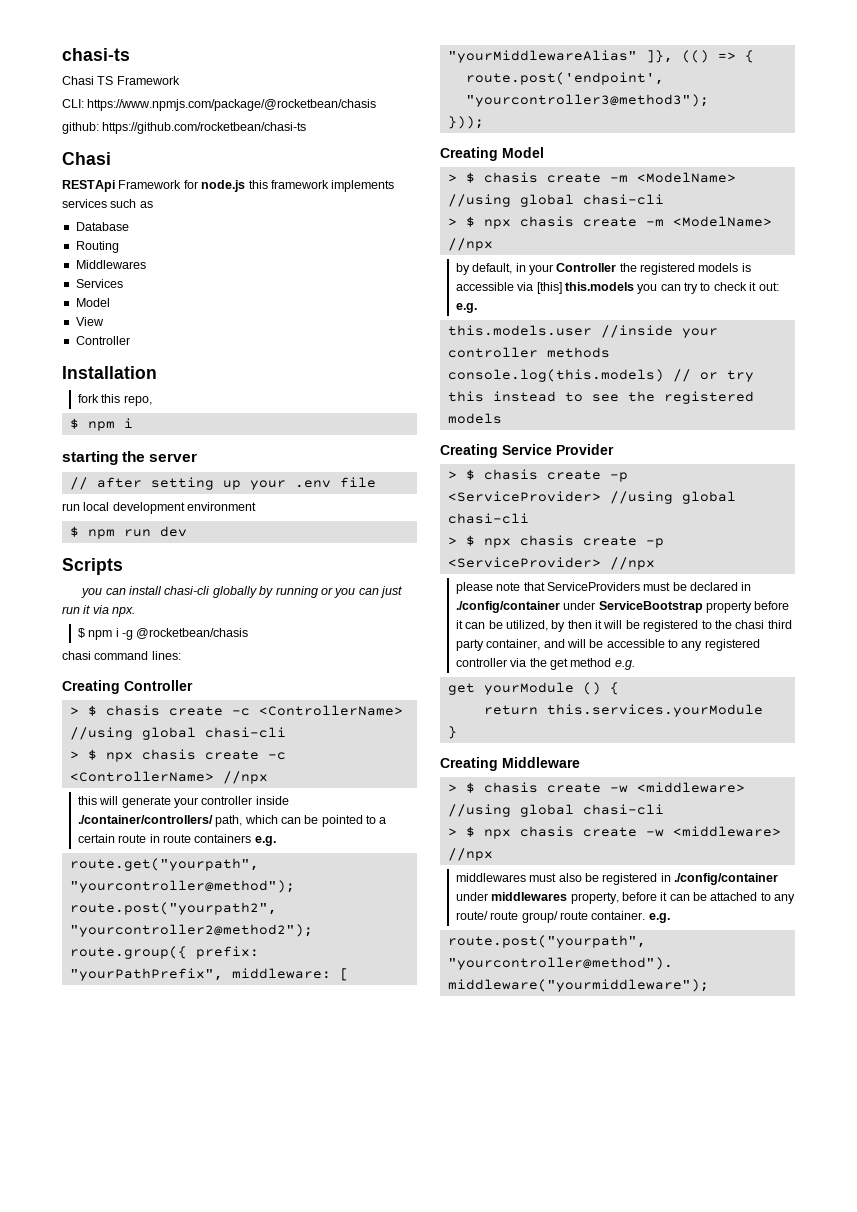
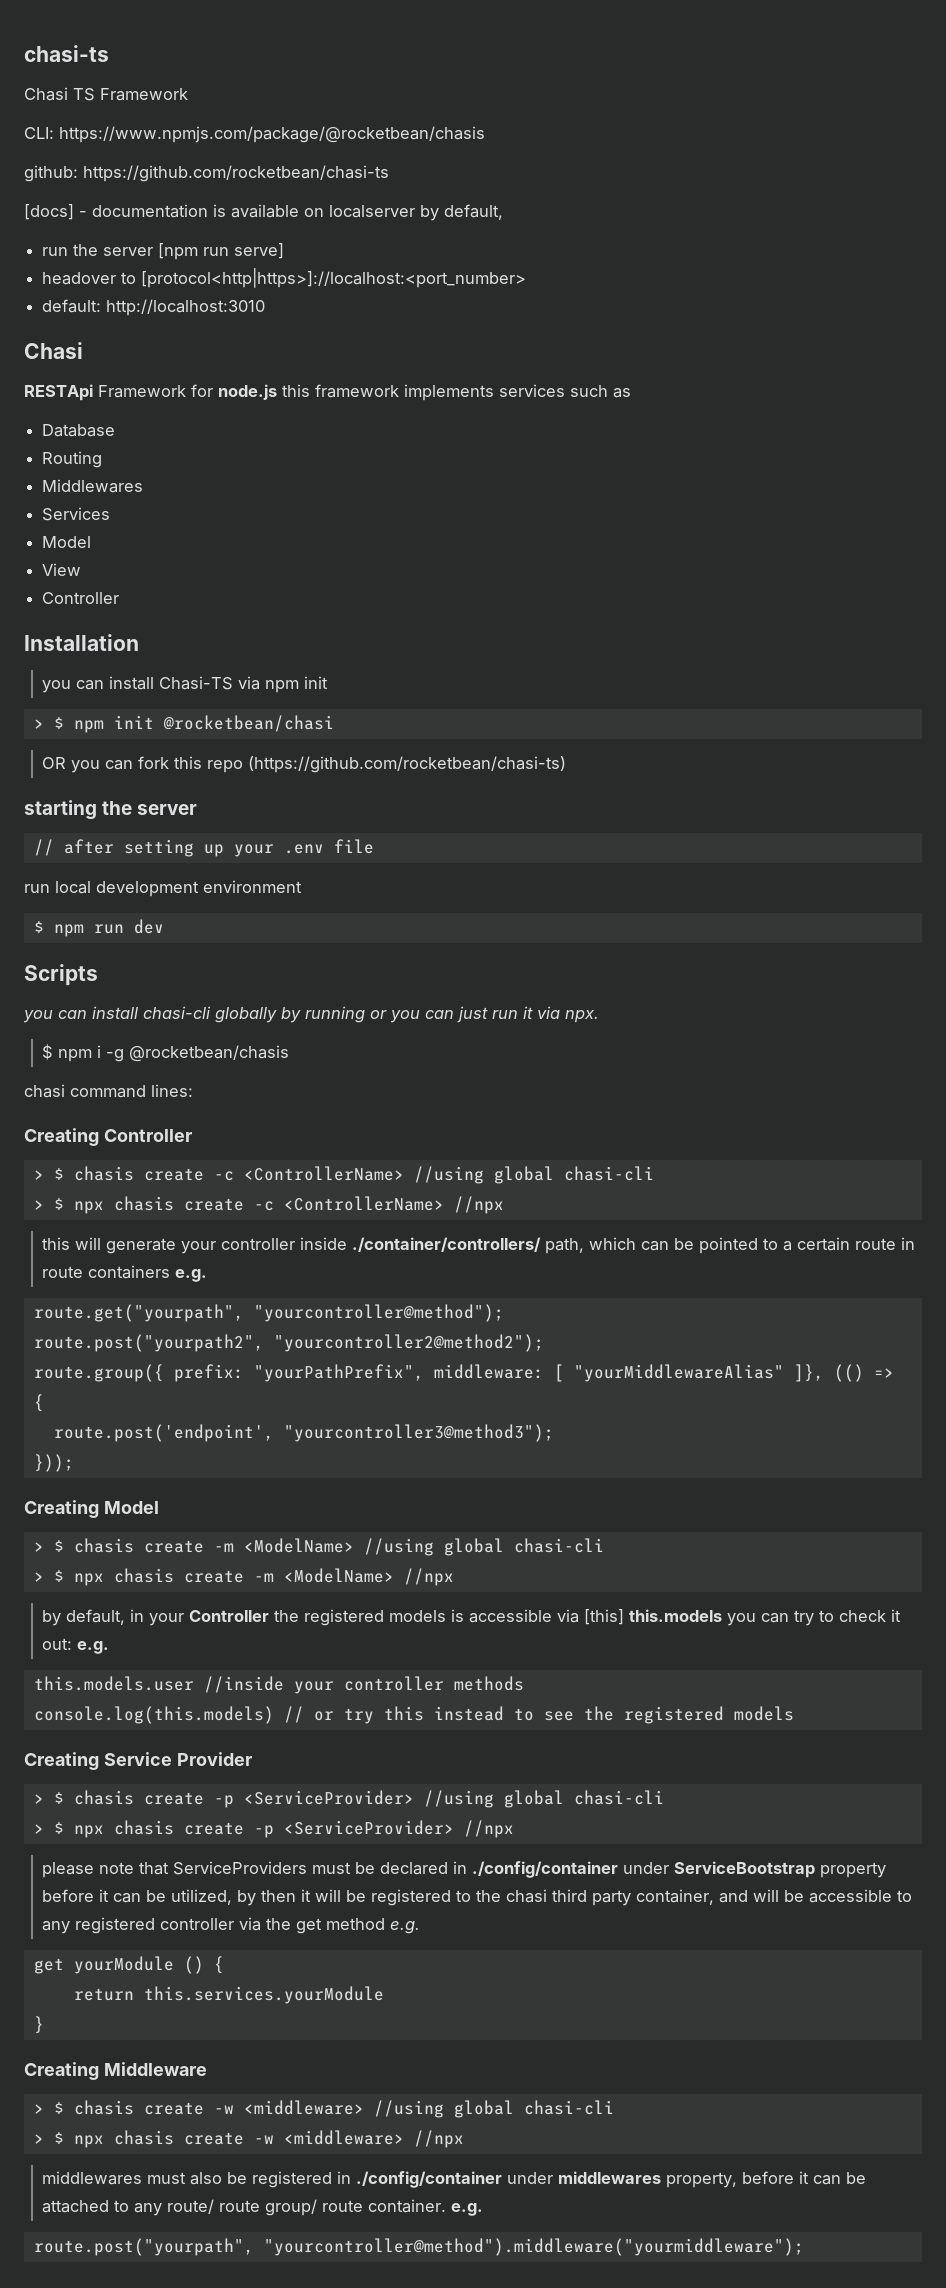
+ [docs] - documentation is available on localserver by default,
+ run the server [npm run serve]
+ headover to [protocol<http|https>]://localhost:<port_number>
+ default: http://localhost:3010
- fork this repo,
- $ npm i
+ you can install Chasi-TS via npm init
+ > $ npm init @rocketbean/chasi
+ OR you can fork this repo (https://github.com/rocketbean/chasi-ts)

